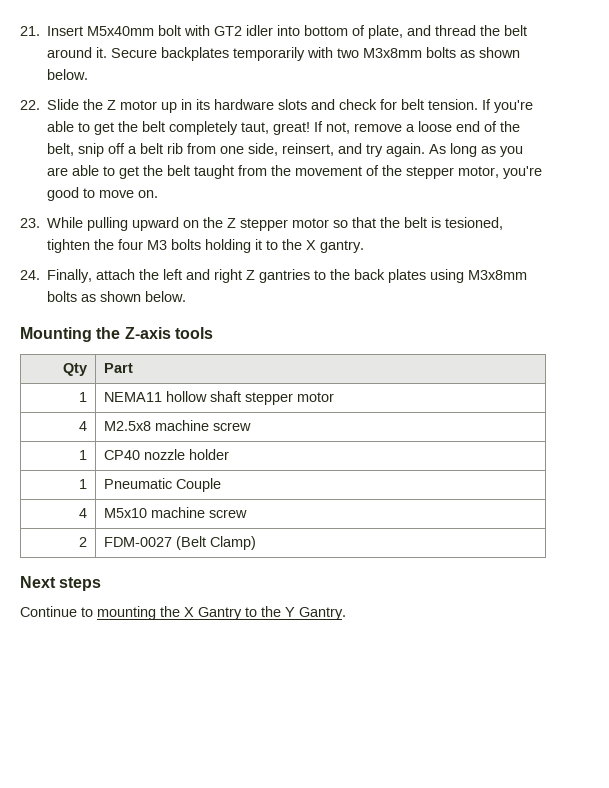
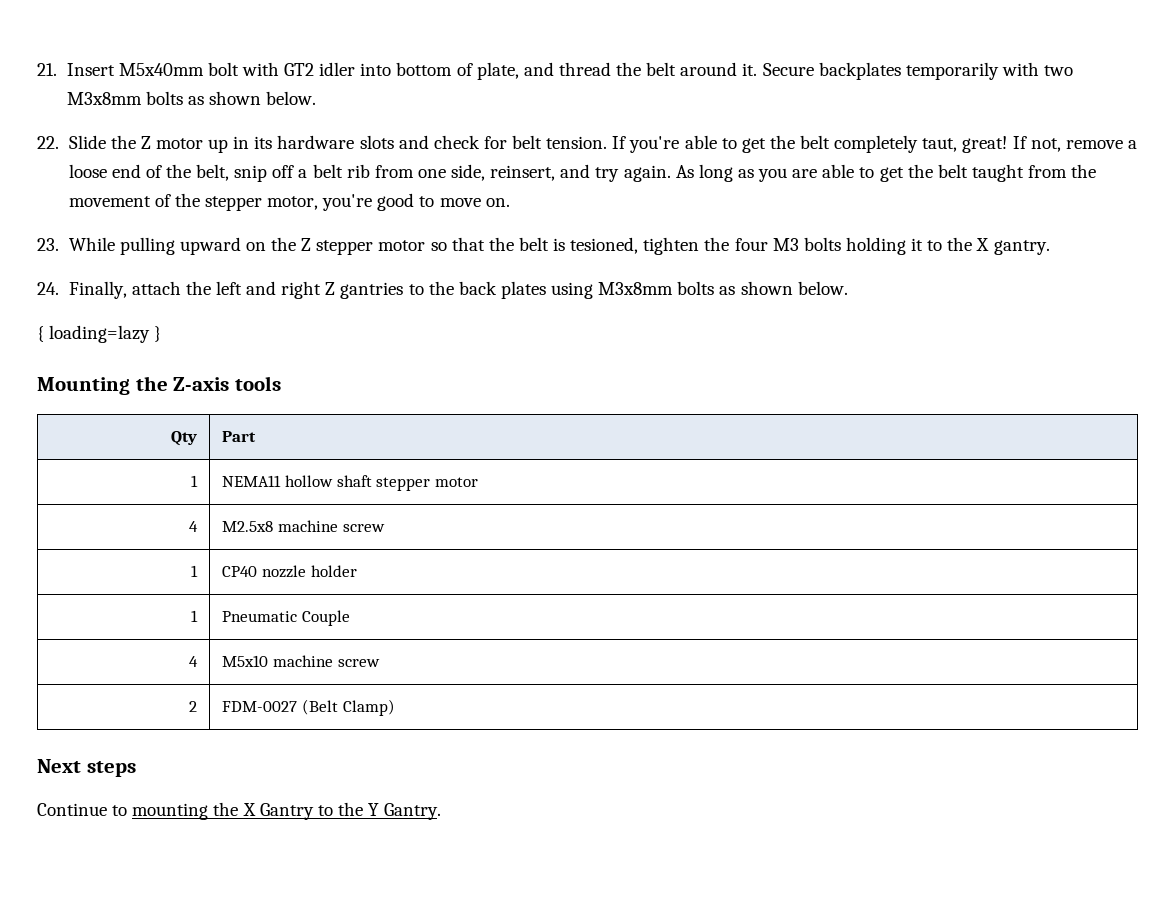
+ { loading=lazy }

